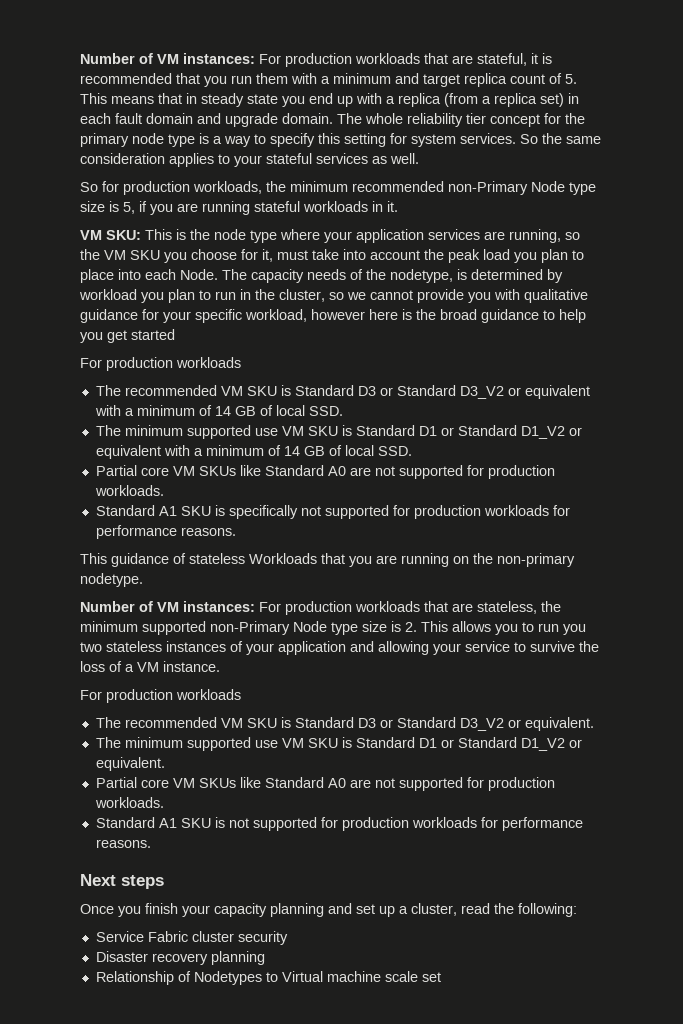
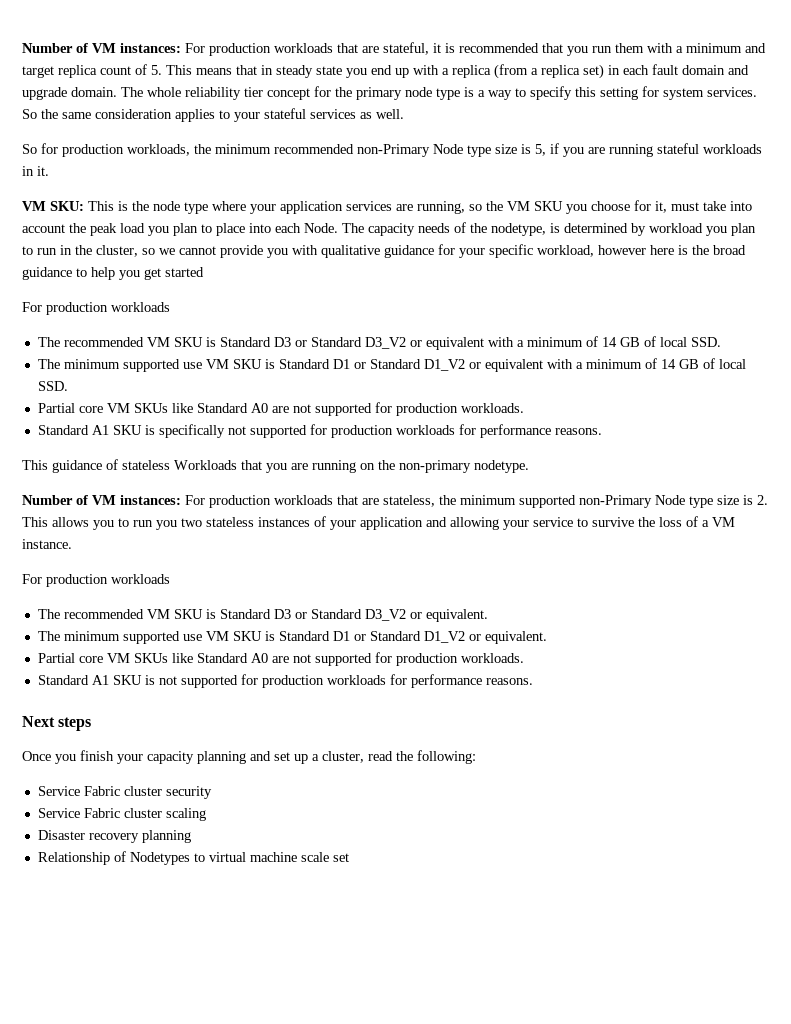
+ Service Fabric cluster scaling
- Relationship of Nodetypes to Virtual machine scale set
+ Relationship of Nodetypes to virtual machine scale set

